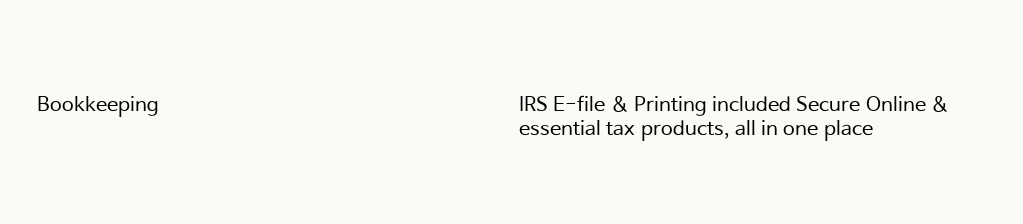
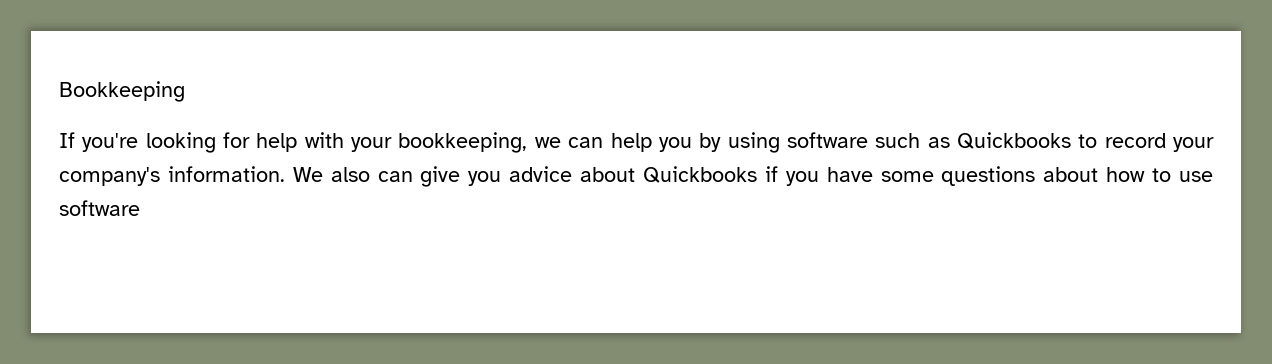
- IRS E-file & Printing included Secure Online & essential tax products, all in one place
+ If you're looking for help with your bookkeeping, we can help you by using software such as Quickbooks to record your company's information. We also can give you advice about Quickbooks if you have some questions about how to use software

